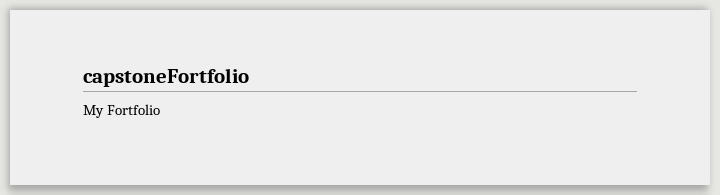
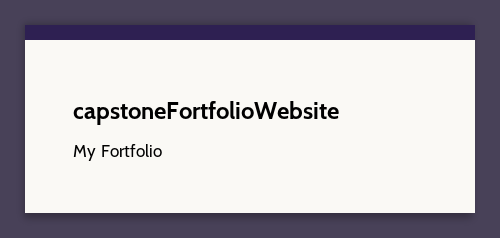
- capstoneFortfolio
+ capstoneFortfolioWebsite

